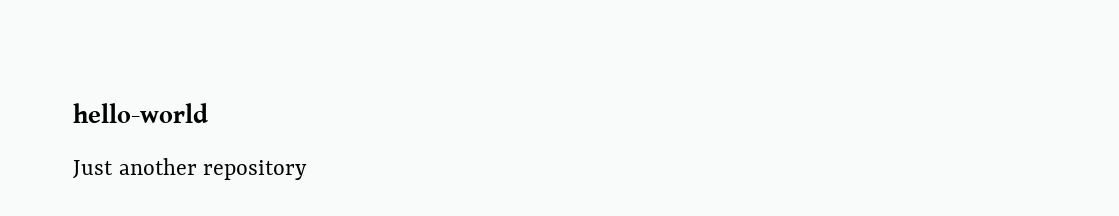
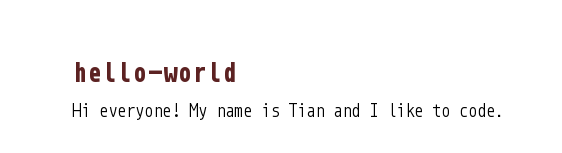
- Just another repository
+ Hi everyone! My name is Tian and I like to code.

